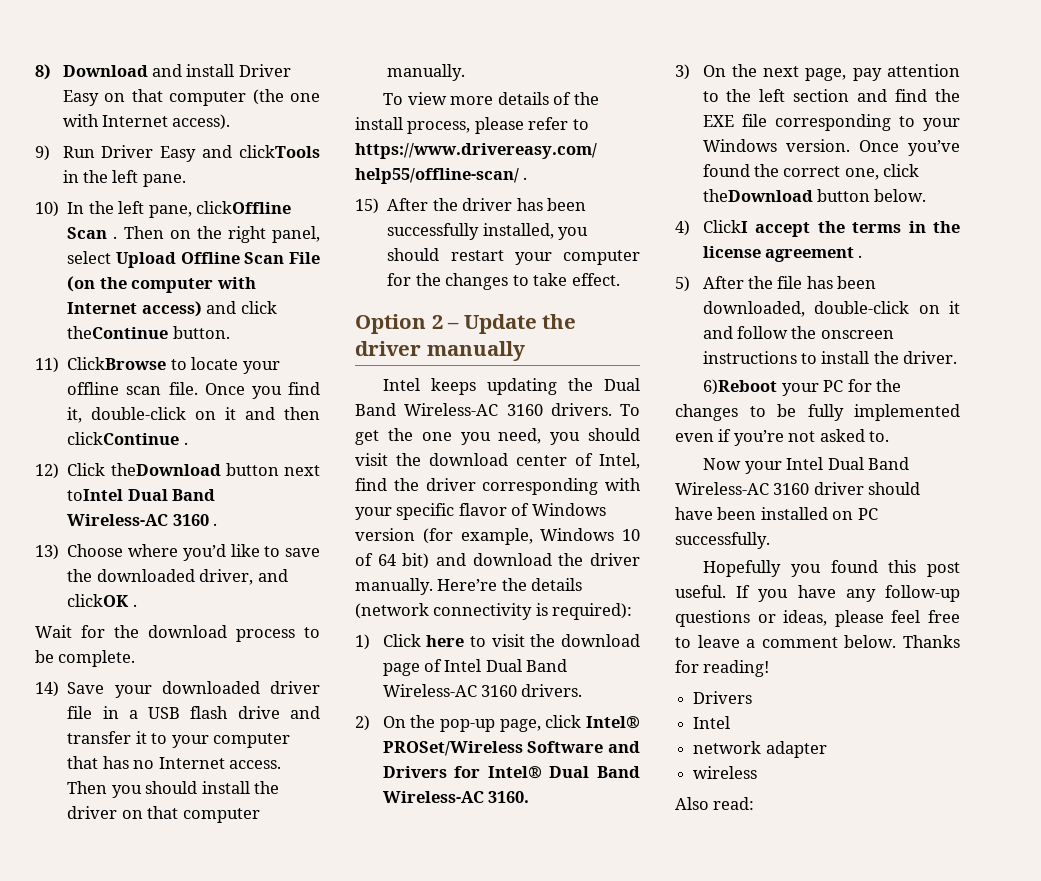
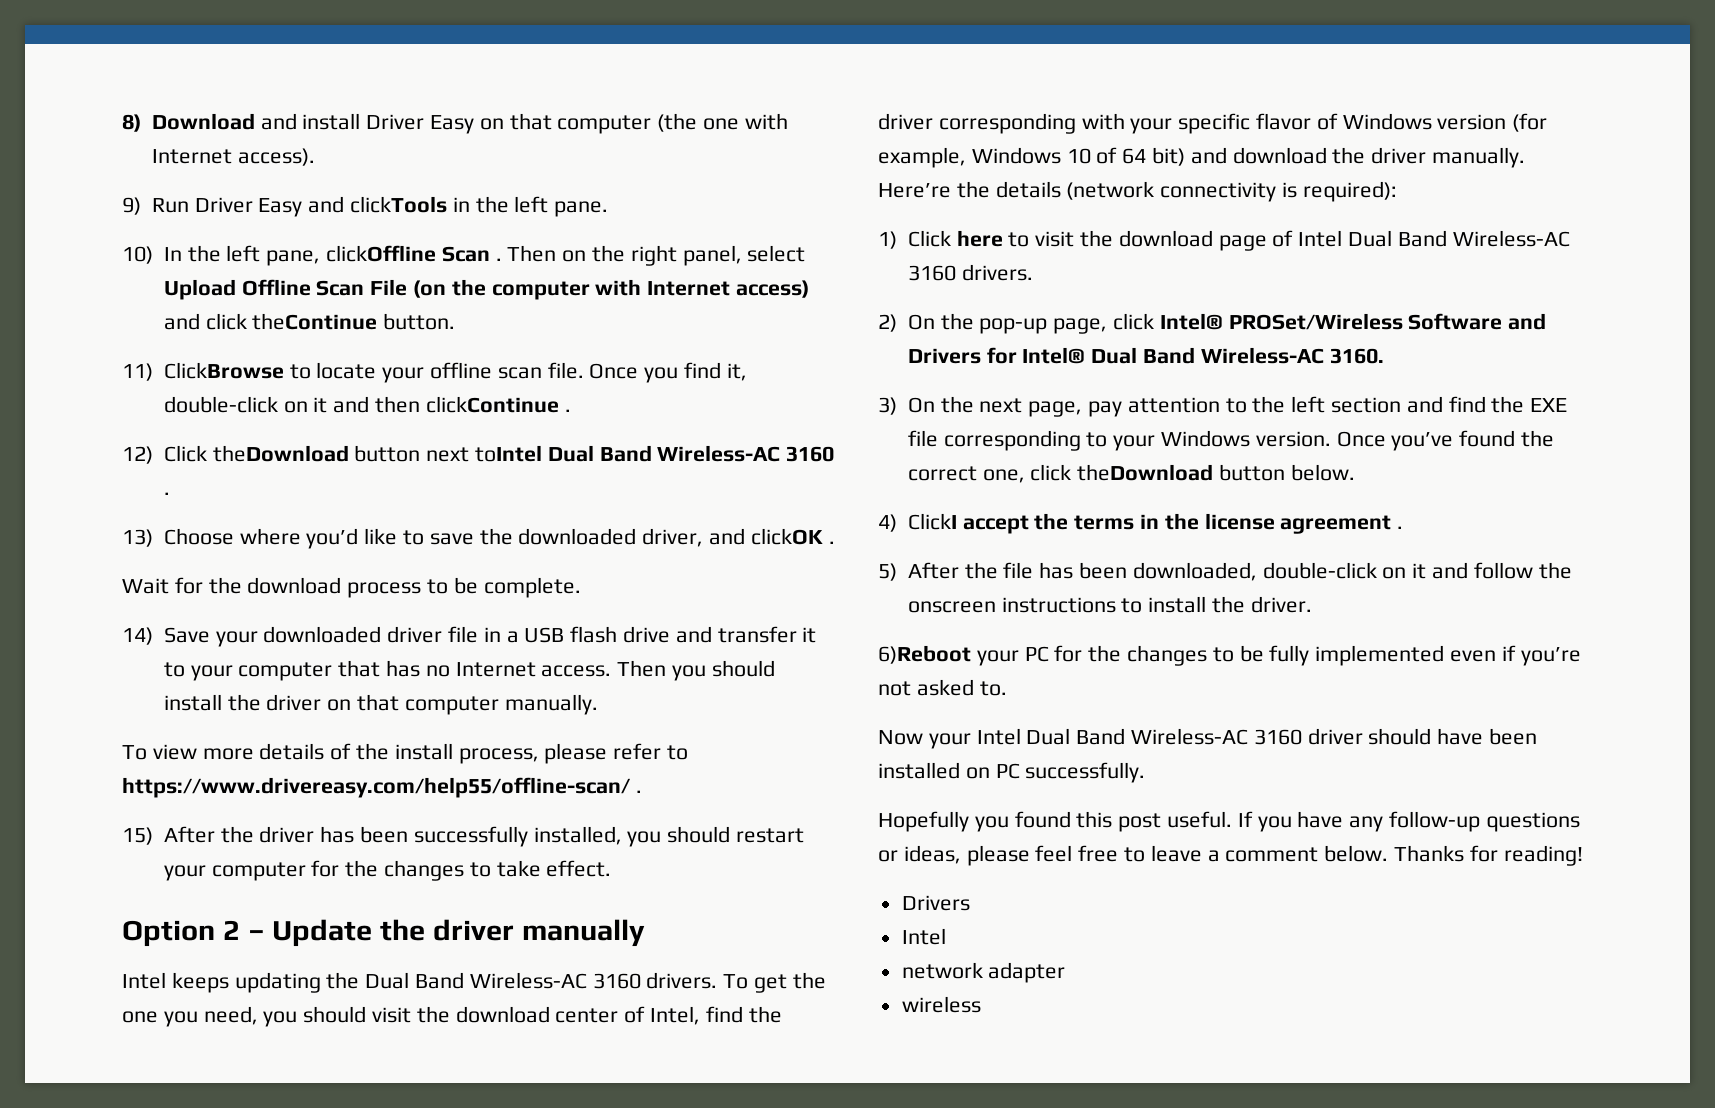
- Also read:

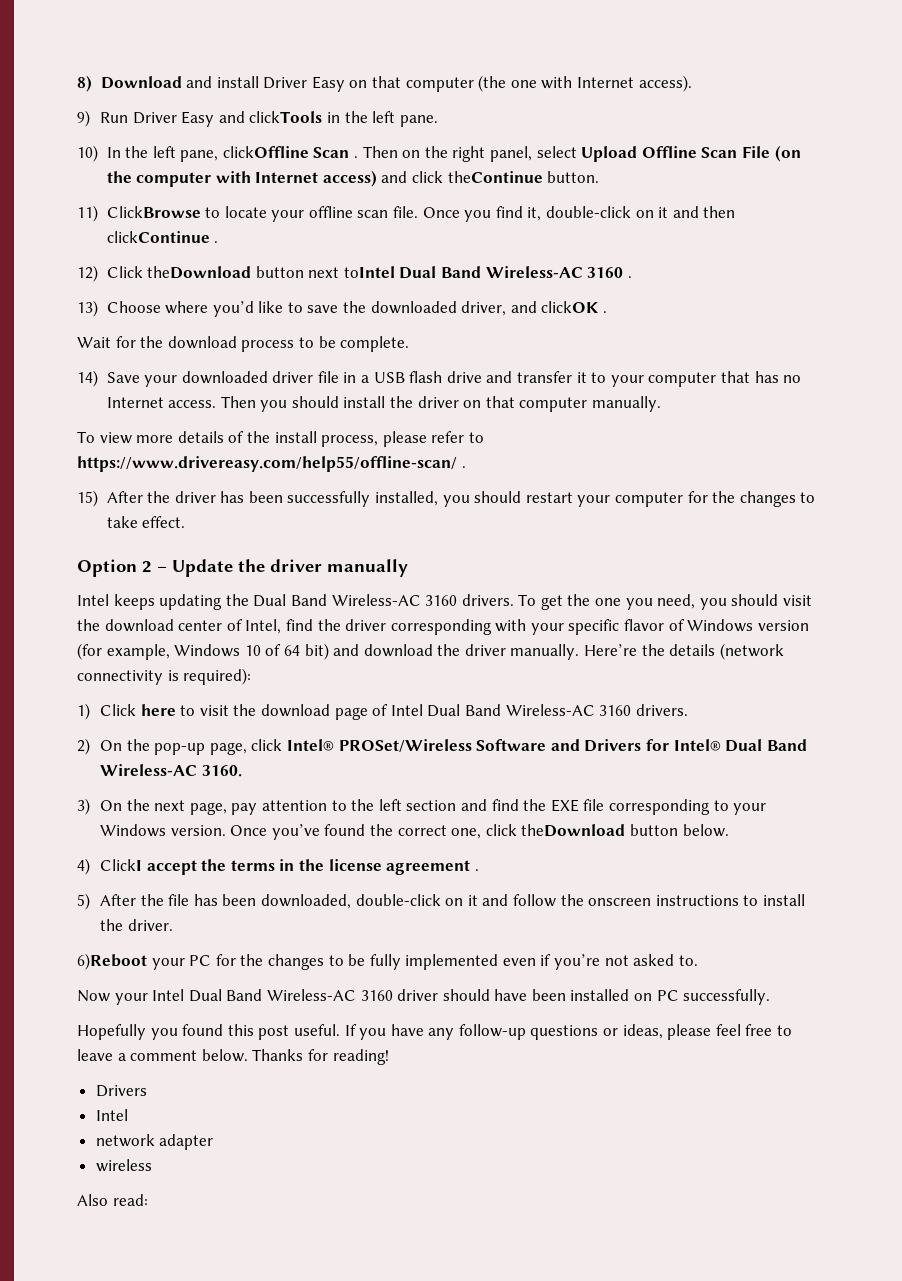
+ Also read:

